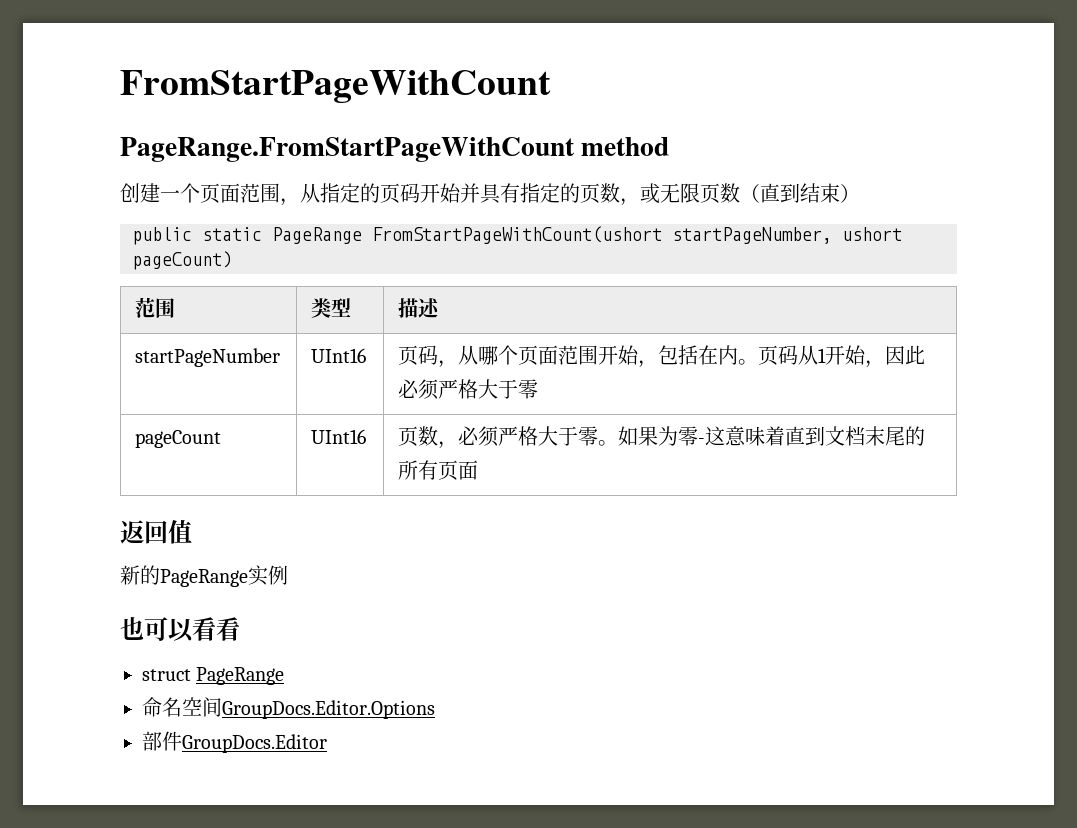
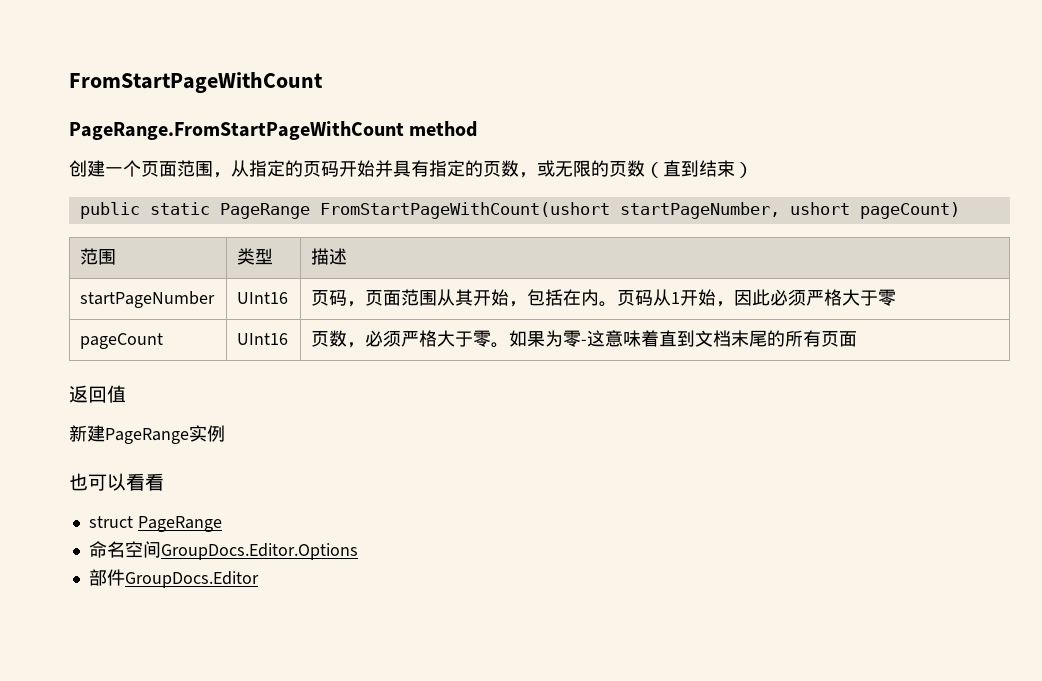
- 创建一个页面范围，从指定的页码开始并具有指定的页数，或无限页数（直到结束）
+ 创建一个页面范围，从指定的页码开始并具有指定的页数，或无限的页数（直到结束）
- startPageNumber | UInt16 | 页码，从哪个页面范围开始，包括在内。页码从1开始，因此必须严格大于零
+ startPageNumber | UInt16 | 页码，页面范围从其开始，包括在内。页码从1开始，因此必须严格大于零
- 新的PageRange实例
+ 新建PageRange实例

